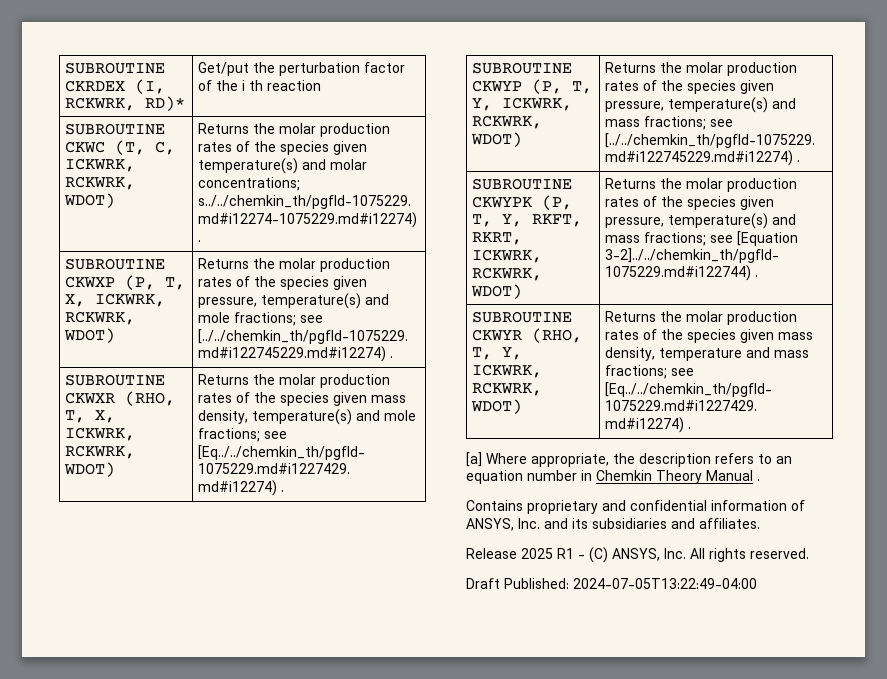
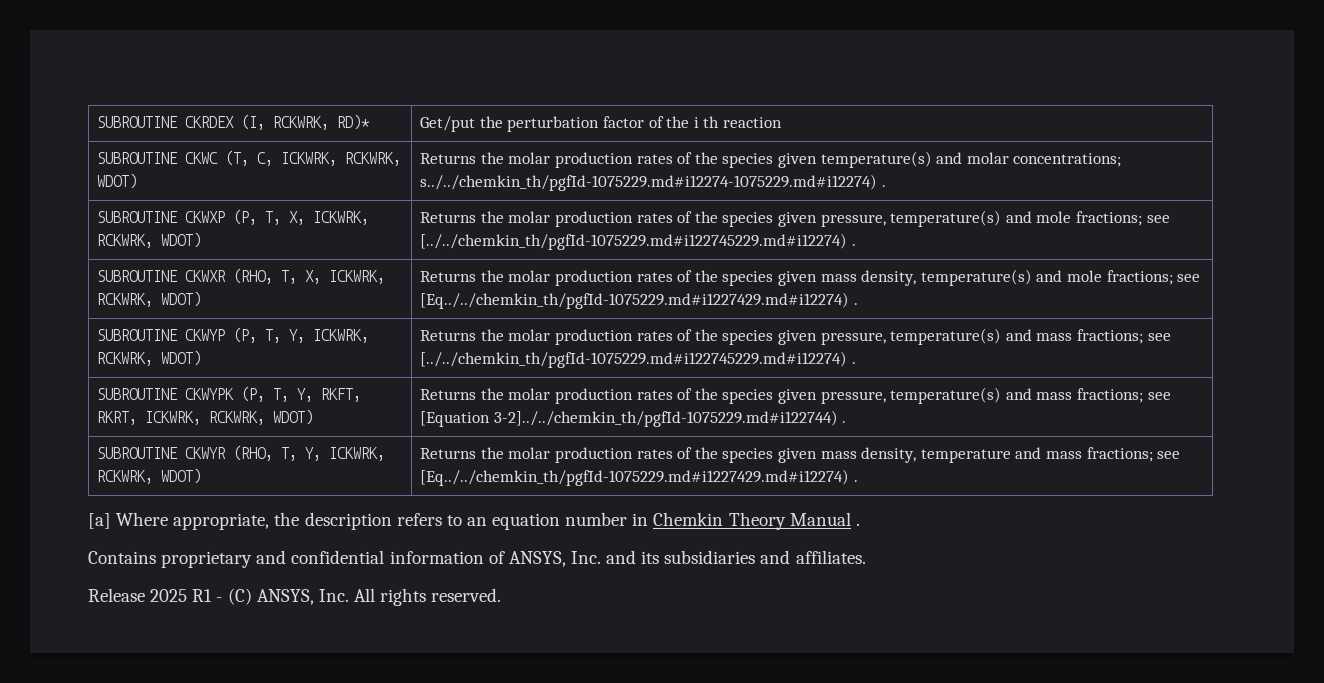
- Draft Published: 2024-07-05T13:22:49-04:00

